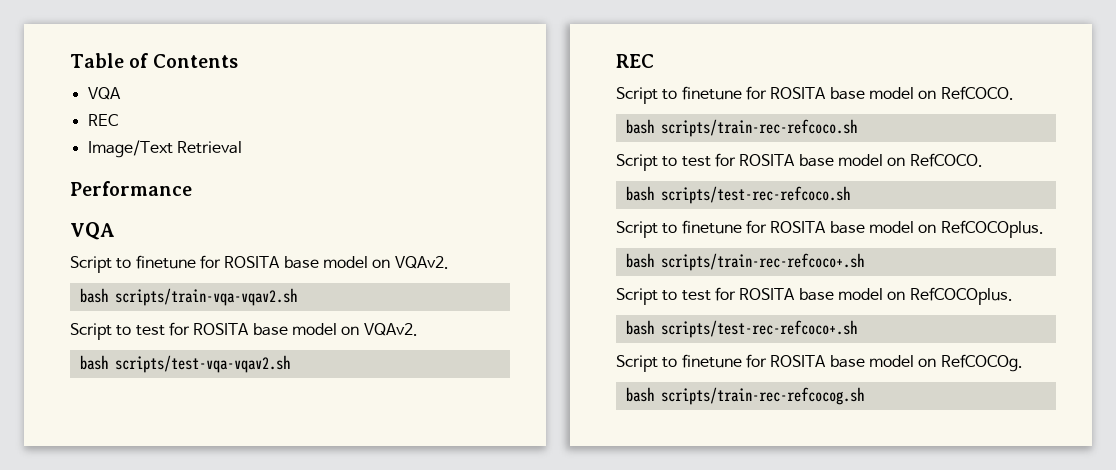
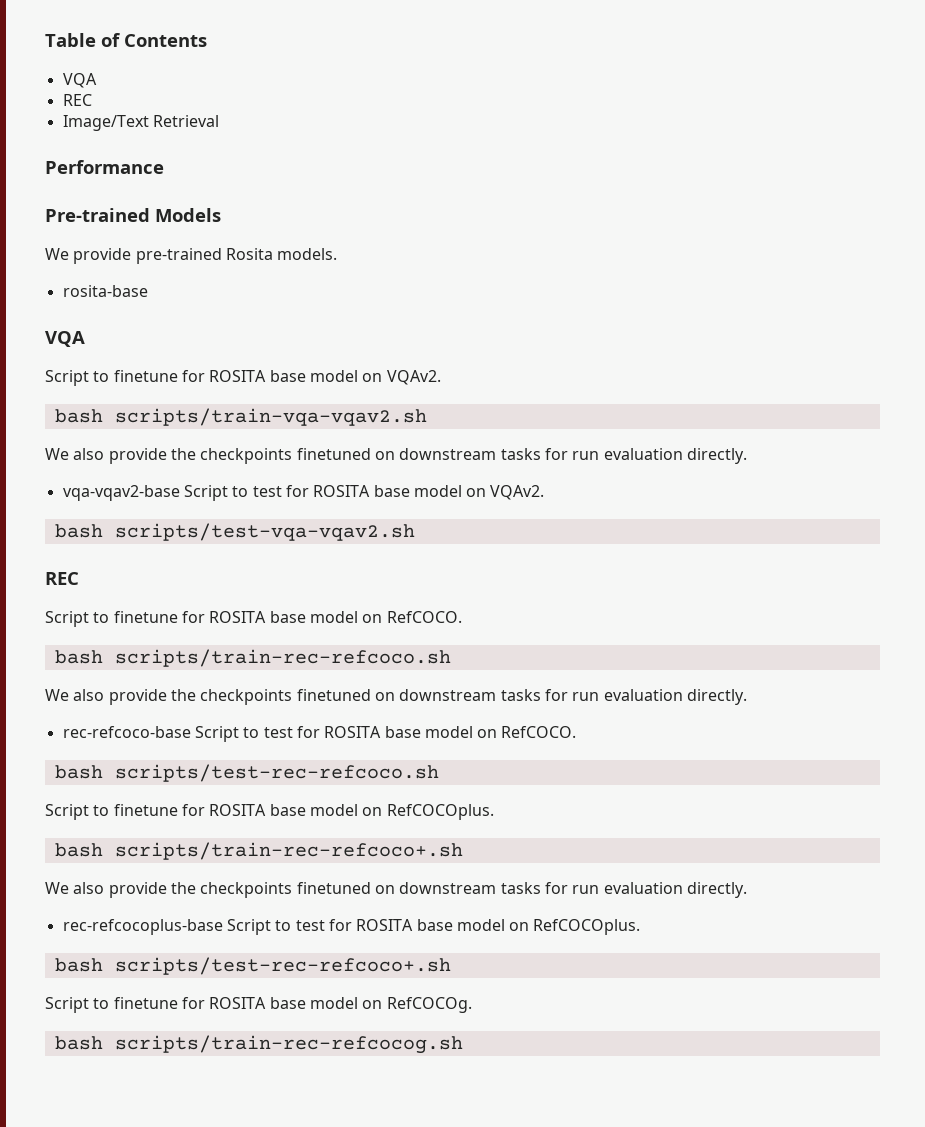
+ Pre-trained Models
+ We provide pre-trained Rosita models.
+ rosita-base
  bash scripts/train-vqa-vqav2.sh
- Script to test for ROSITA base model on VQAv2.
+ We also provide the checkpoints finetuned on downstream tasks for run evaluation directly.
+ vqa-vqav2-base Script to test for ROSITA base model on VQAv2.
  bash scripts/train-rec-refcoco.sh
- Script to test for ROSITA base model on RefCOCO.
+ We also provide the checkpoints finetuned on downstream tasks for run evaluation directly.
+ rec-refcoco-base Script to test for ROSITA base model on RefCOCO.
  bash scripts/train-rec-refcoco+.sh
- Script to test for ROSITA base model on RefCOCOplus.
+ We also provide the checkpoints finetuned on downstream tasks for run evaluation directly.
+ rec-refcocoplus-base Script to test for ROSITA base model on RefCOCOplus.

